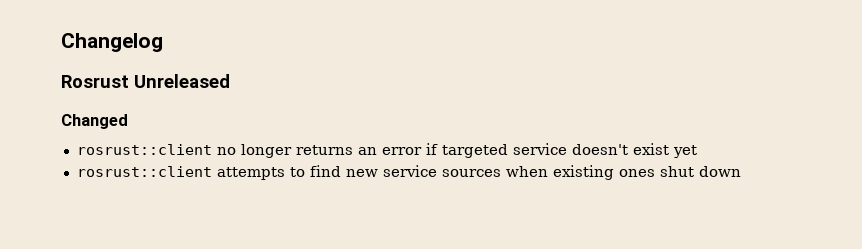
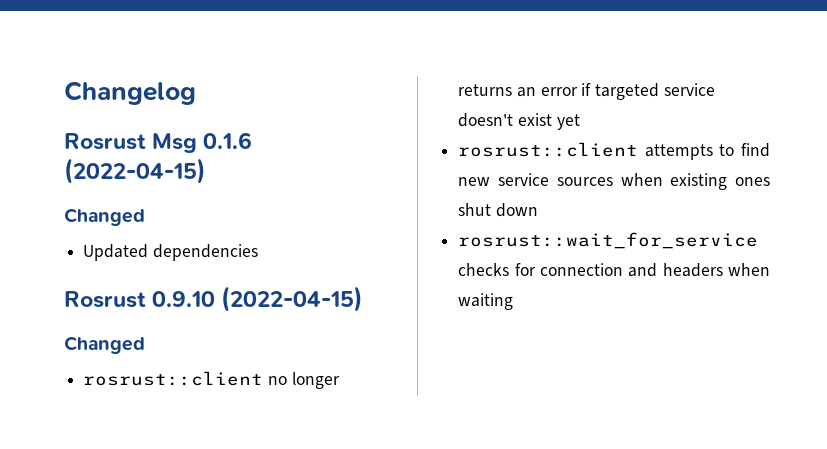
- Rosrust Unreleased
+ Rosrust Msg 0.1.6 (2022-04-15)
+ Changed
+ Updated dependencies
+ Rosrust 0.9.10 (2022-04-15)
+ rosrust::wait_for_service checks for connection and headers when waiting

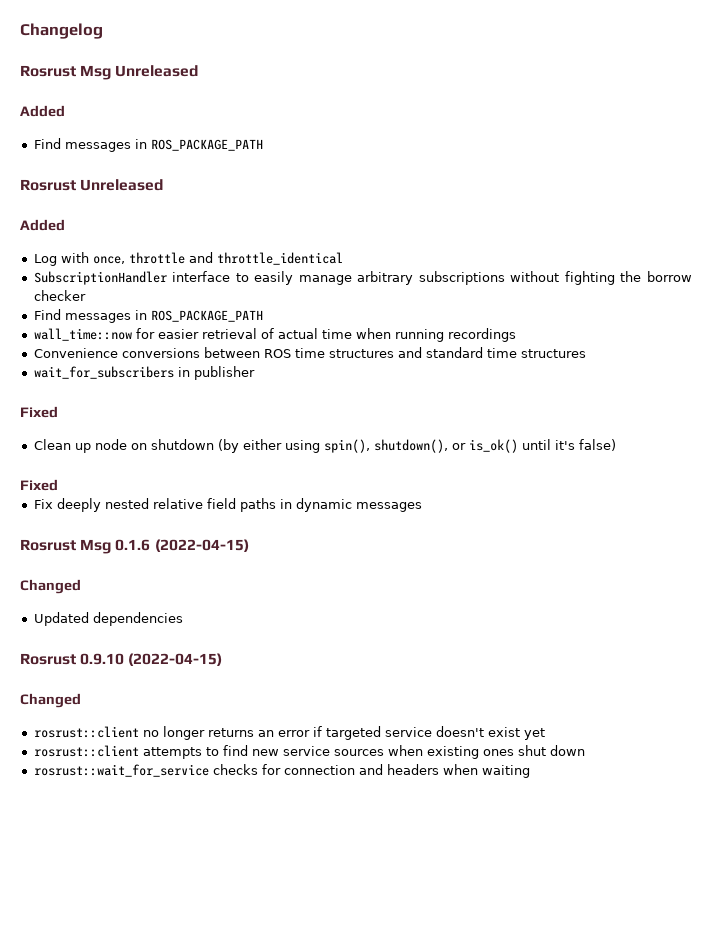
+ Rosrust Msg Unreleased
+ Added
+ Find messages in ROS_PACKAGE_PATH
+ Rosrust Unreleased
+ Added
+ Log with once, throttle and throttle_identical
+ SubscriptionHandler interface to easily manage arbitrary subscriptions without fighting the borrow checker
+ Find messages in ROS_PACKAGE_PATH
+ wall_time::now for easier retrieval of actual time when running recordings
+ Convenience conversions between ROS time structures and standard time structures
+ wait_for_subscribers in publisher
+ Fixed
+ Clean up node on shutdown (by either using spin(), shutdown(), or is_ok() until it's false)
+ Fixed
+ Fix deeply nested relative field paths in dynamic messages

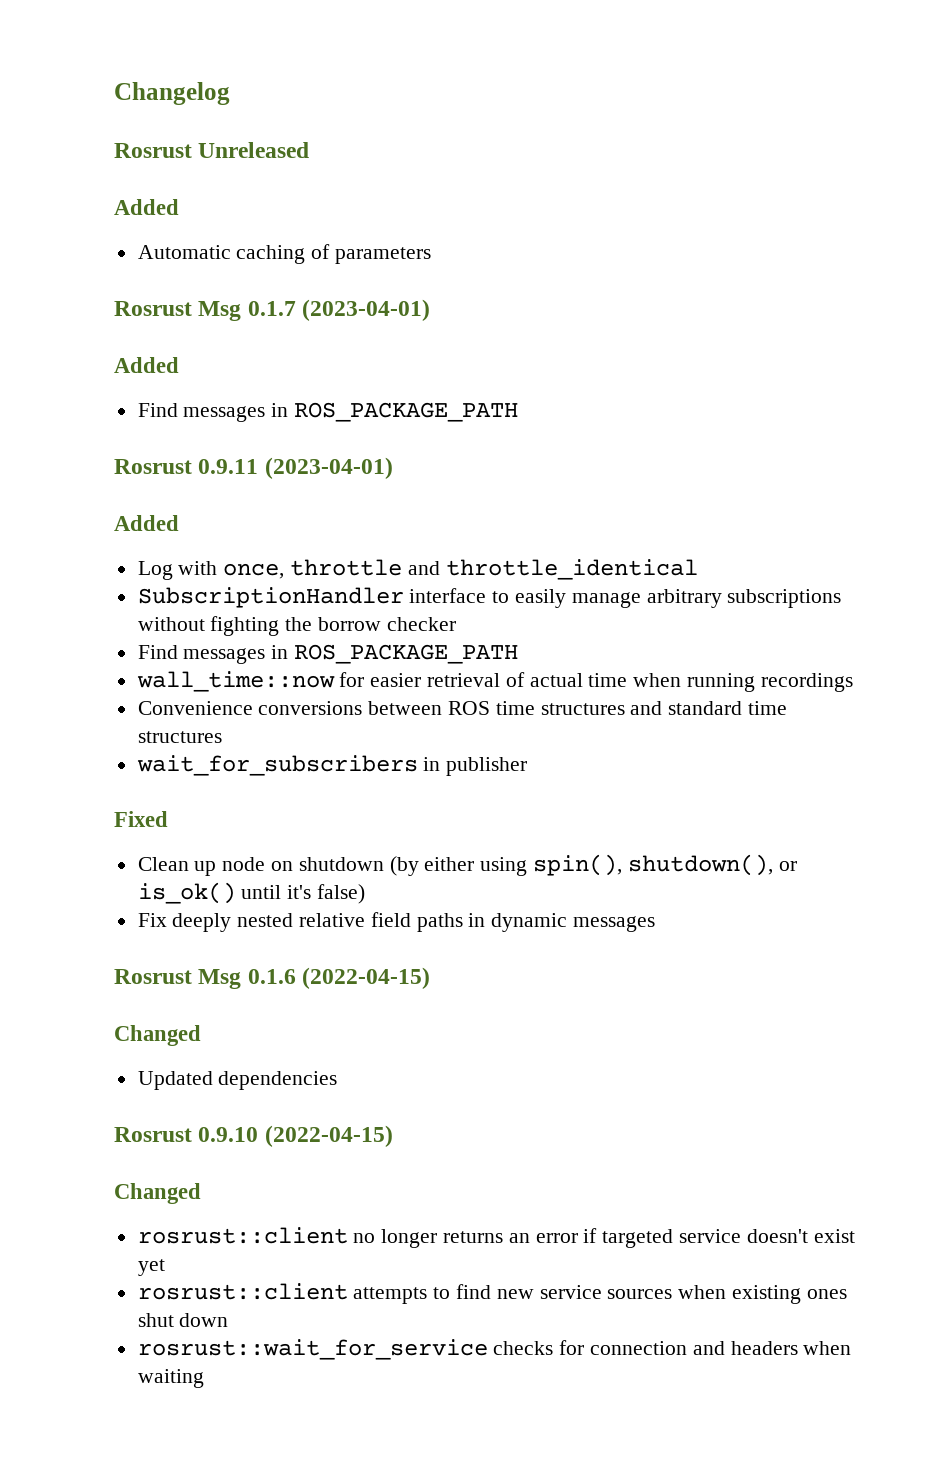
- Rosrust Msg Unreleased
+ Rosrust Unreleased
+ Added
+ Automatic caching of parameters
+ Rosrust Msg 0.1.7 (2023-04-01)
- Rosrust Unreleased
+ Rosrust 0.9.11 (2023-04-01)
  Clean up node on shutdown (by either using spin(), shutdown(), or is_ok() until it's false)
- Fixed

